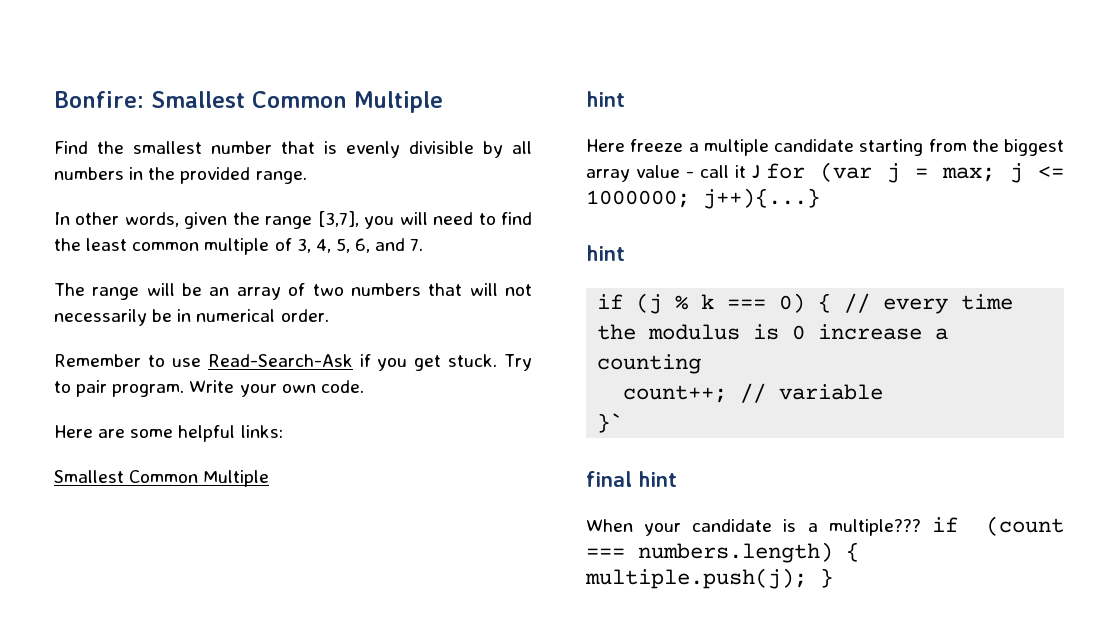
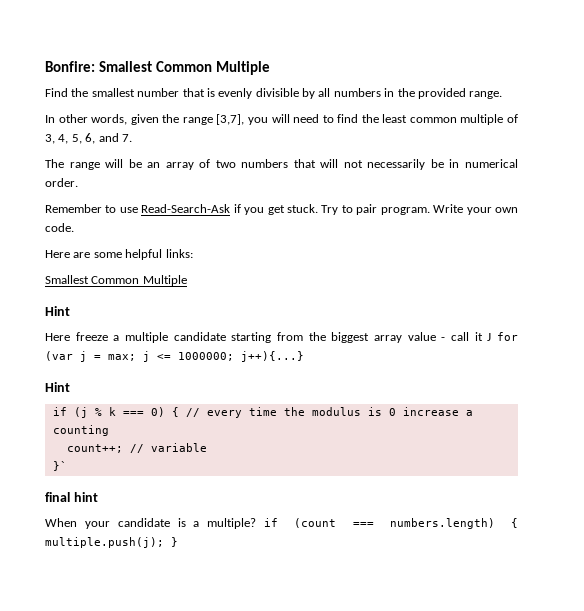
  Here are some helpful links:
  Smallest Common Multiple
- hint
+ Hint
  Here freeze a multiple candidate starting from the biggest array value - call it J for (var j = max; j <= 1000000; j++){...}
- hint
+ Hint
- When your candidate is a multiple??? if (count === numbers.length) { multiple.push(j); }
+ When your candidate is a multiple? if (count === numbers.length) { multiple.push(j); }

